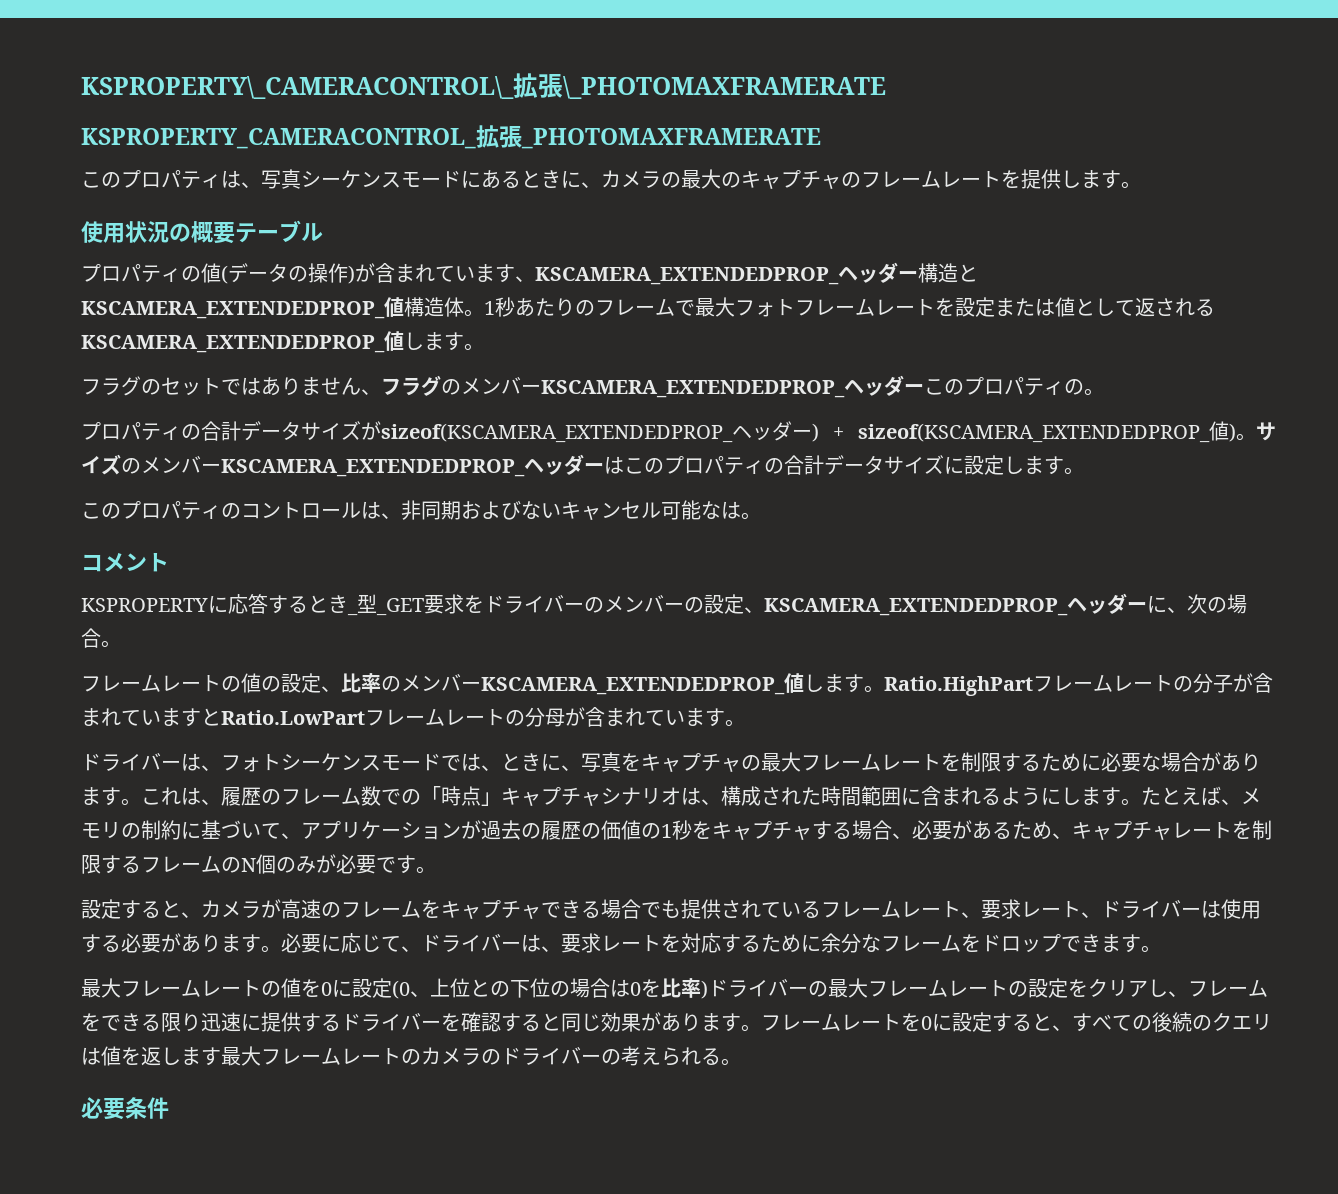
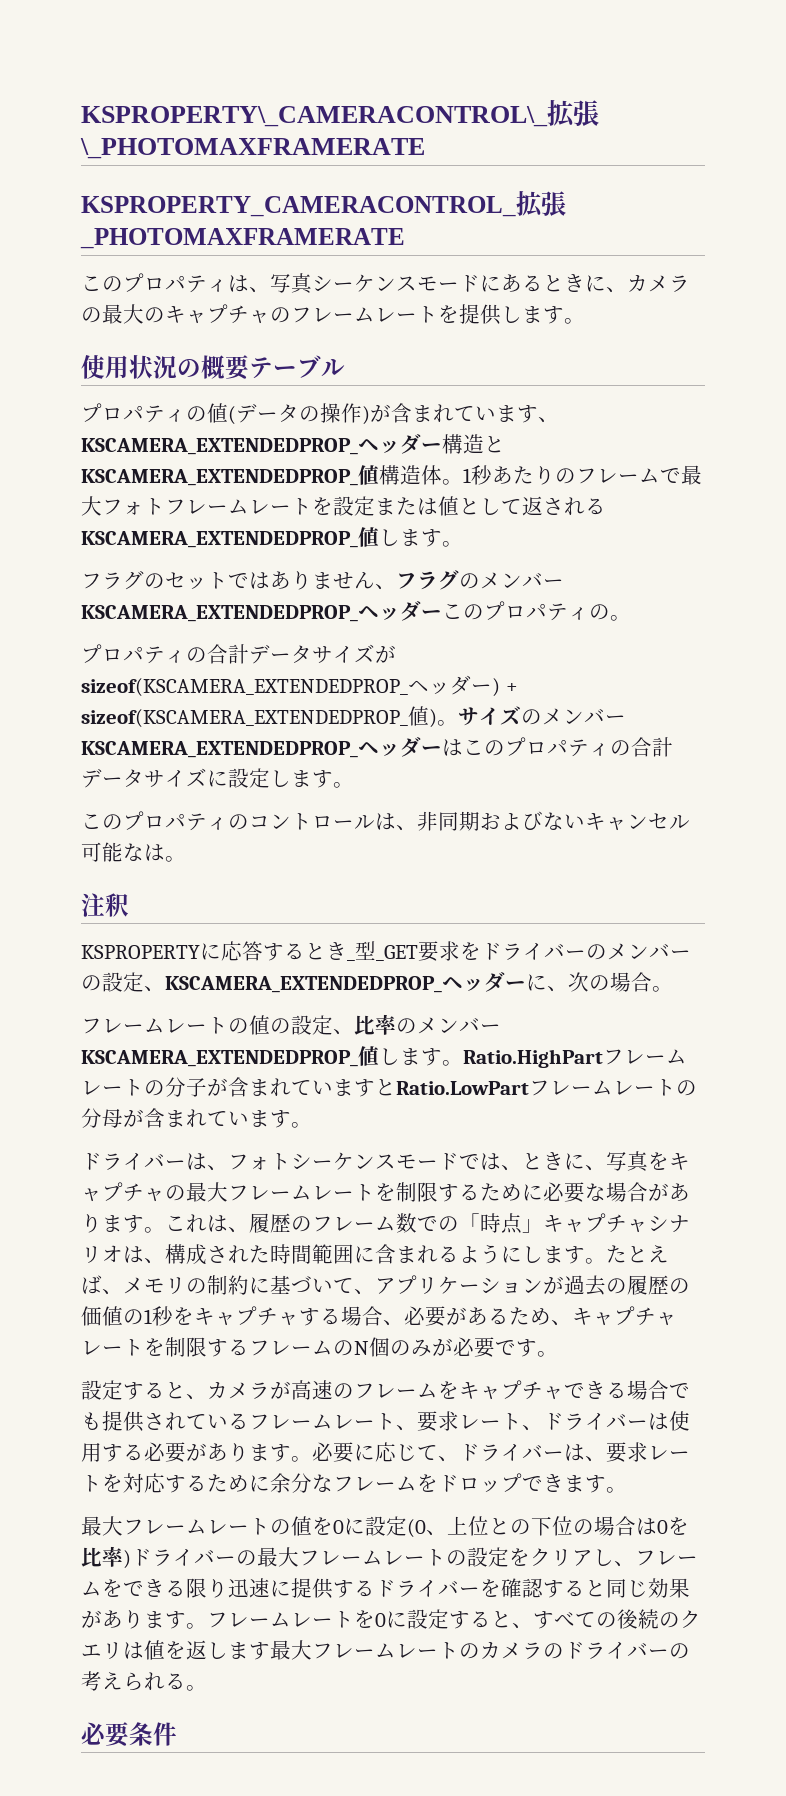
- コメント
+ 注釈

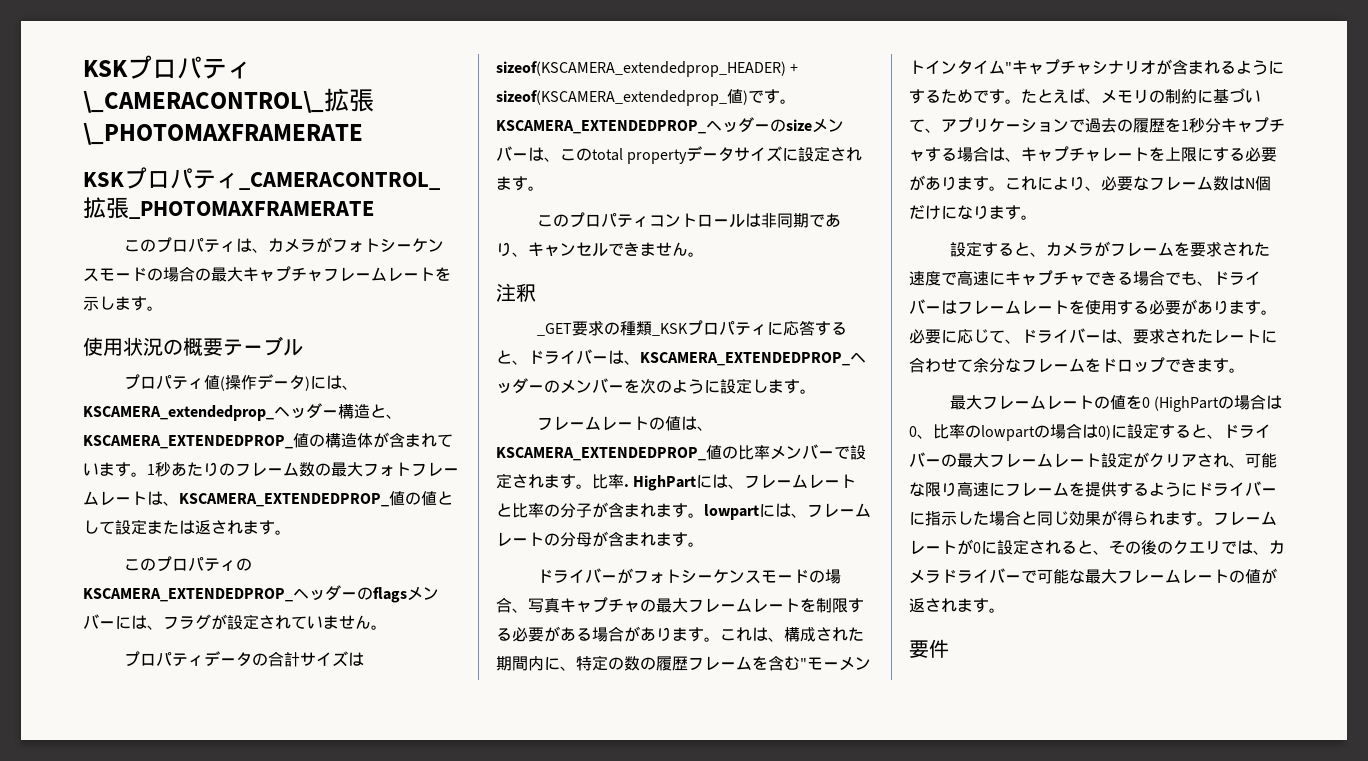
- KSPROPERTY\_CAMERACONTROL\_拡張\_PHOTOMAXFRAMERATE
- KSPROPERTY_CAMERACONTROL_拡張_PHOTOMAXFRAMERATE
+ KSKプロパティ\_CAMERACONTROL\_拡張\_PHOTOMAXFRAMERATE
+ KSKプロパティ_CAMERACONTROL_拡張_PHOTOMAXFRAMERATE
- このプロパティは、写真シーケンスモードにあるときに、カメラの最大のキャプチャのフレームレートを提供します。
+ このプロパティは、カメラがフォトシーケンスモードの場合の最大キャプチャフレームレートを示します。
- プロパティの値(データの操作)が含まれています、KSCAMERA_EXTENDEDPROP_ヘッダー構造とKSCAMERA_EXTENDEDPROP_値構造体。
+ プロパティ値(操作データ)には、KSCAMERA_extendedprop_ヘッダー構造と、KSCAMERA_EXTENDEDPROP_値の構造体が含まれています。
- 1秒あたりのフレームで最大フォトフレームレートを設定または値として返されるKSCAMERA_EXTENDEDPROP_値します。
- フラグのセットではありません、フラグのメンバーKSCAMERA_EXTENDEDPROP_ヘッダーこのプロパティの。
- プロパティの合計データサイズがsizeof(KSCAMERA_EXTENDEDPROP_ヘッダー) + sizeof(KSCAMERA_EXTENDEDPROP_値)。サイズのメンバーKSCAMERA_EXTENDEDPROP_ヘッダーはこのプロパティの合計データサイズに設定します。
+ 1秒あたりのフレーム数の最大フォトフレームレートは、KSCAMERA_EXTENDEDPROP_値の値として設定または返されます。
- このプロパティのコントロールは、非同期およびないキャンセル可能なは。
+ このプロパティのKSCAMERA_EXTENDEDPROP_ヘッダーのflagsメンバーには、フラグが設定されていません。
+ プロパティデータの合計サイズはsizeof(KSCAMERA_extendedprop_HEADER) + sizeof(KSCAMERA_extendedprop_値)です。KSCAMERA_EXTENDEDPROP_ヘッダーのsizeメンバーは、このtotal propertyデータサイズに設定されます。
+ このプロパティコントロールは非同期であり、キャンセルできません。
  注釈
- KSPROPERTYに応答するとき_型_GET要求をドライバーのメンバーの設定、KSCAMERA_EXTENDEDPROP_ヘッダーに、次の場合。
+ _GET要求の種類_KSKプロパティに応答すると、ドライバーは、KSCAMERA_EXTENDEDPROP_ヘッダーのメンバーを次のように設定します。
- フレームレートの値の設定、比率のメンバーKSCAMERA_EXTENDEDPROP_値します。Ratio.HighPartフレームレートの分子が含まれていますとRatio.LowPartフレームレートの分母が含まれています。
+ フレームレートの値は、KSCAMERA_EXTENDEDPROP_値の比率メンバーで設定されます。比率. HighPartには、フレームレートと比率の分子が含まれます。lowpartには、フレームレートの分母が含まれます。
- ドライバーは、フォトシーケンスモードでは、ときに、写真をキャプチャの最大フレームレートを制限するために必要な場合があります。
+ ドライバーがフォトシーケンスモードの場合、写真キャプチャの最大フレームレートを制限する必要がある場合があります。
- これは、履歴のフレーム数での「時点」キャプチャシナリオは、構成された時間範囲に含まれるようにします。
+ これは、構成された期間内に、特定の数の履歴フレームを含む"モーメントインタイム"キャプチャシナリオが含まれるようにするためです。
- たとえば、メモリの制約に基づいて、アプリケーションが過去の履歴の価値の1秒をキャプチャする場合、必要があるため、キャプチャレートを制限するフレームのN個のみが必要です。
+ たとえば、メモリの制約に基づいて、アプリケーションで過去の履歴を1秒分キャプチャする場合は、キャプチャレートを上限にする必要があります。これにより、必要なフレーム数はN個だけになります。
- 設定すると、カメラが高速のフレームをキャプチャできる場合でも提供されているフレームレート、要求レート、ドライバーは使用する必要があります。
+ 設定すると、カメラがフレームを要求された速度で高速にキャプチャできる場合でも、ドライバーはフレームレートを使用する必要があります。
- 必要に応じて、ドライバーは、要求レートを対応するために余分なフレームをドロップできます。
+ 必要に応じて、ドライバーは、要求されたレートに合わせて余分なフレームをドロップできます。
- 最大フレームレートの値を0に設定(0、上位との下位の場合は0を比率)ドライバーの最大フレームレートの設定をクリアし、フレームをできる限り迅速に提供するドライバーを確認すると同じ効果があります。
+ 最大フレームレートの値を0 (HighPartの場合は0、比率のlowpartの場合は0)に設定すると、ドライバーの最大フレームレート設定がクリアされ、可能な限り高速にフレームを提供するようにドライバーに指示した場合と同じ効果が得られます。
- フレームレートを0に設定すると、すべての後続のクエリは値を返します最大フレームレートのカメラのドライバーの考えられる。
- 必要条件
+ フレームレートが0に設定されると、その後のクエリでは、カメラドライバーで可能な最大フレームレートの値が返されます。
+ 要件

